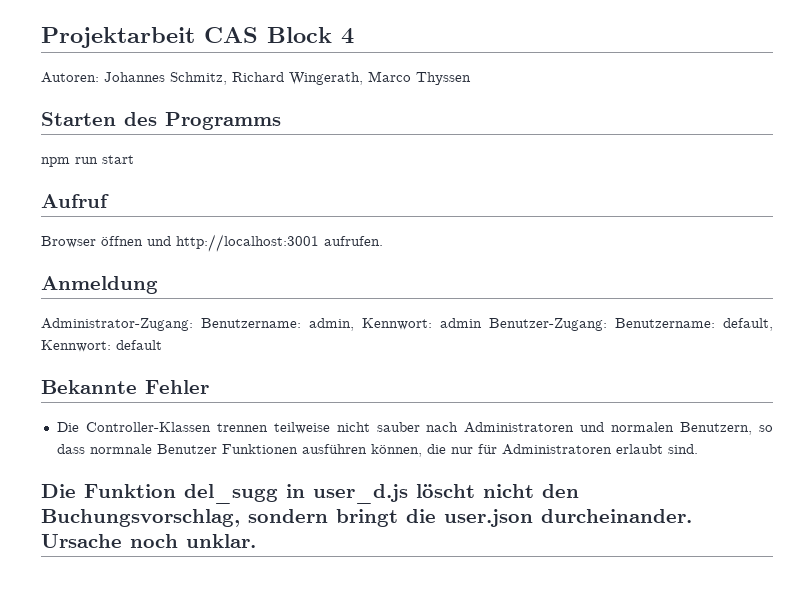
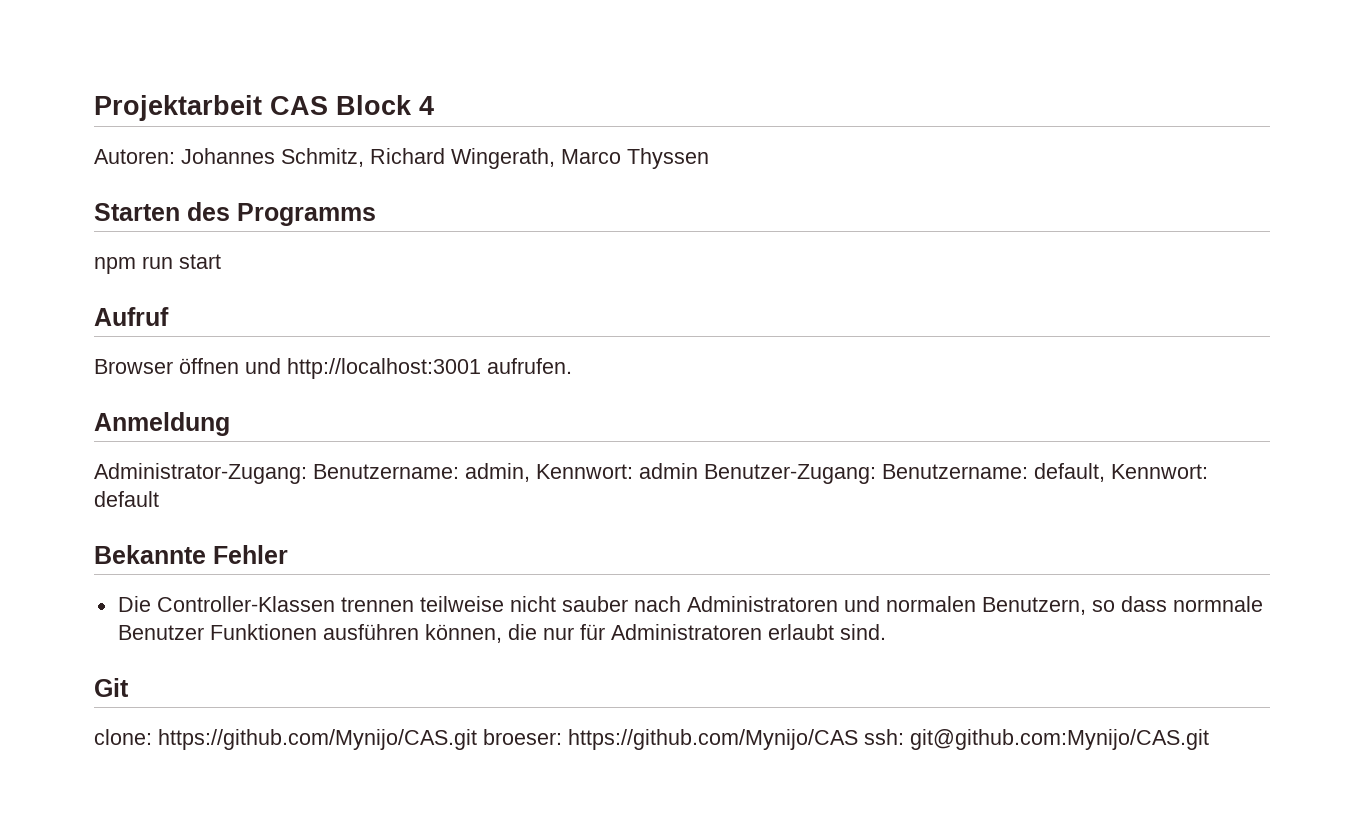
- Die Funktion del_sugg in user_d.js löscht nicht den Buchungsvorschlag, sondern bringt die user.json durcheinander. Ursache noch unklar.
+ Git
+ clone: https://github.com/Mynijo/CAS.git broeser: https://github.com/Mynijo/CAS ssh: git@github.com:Mynijo/CAS.git

